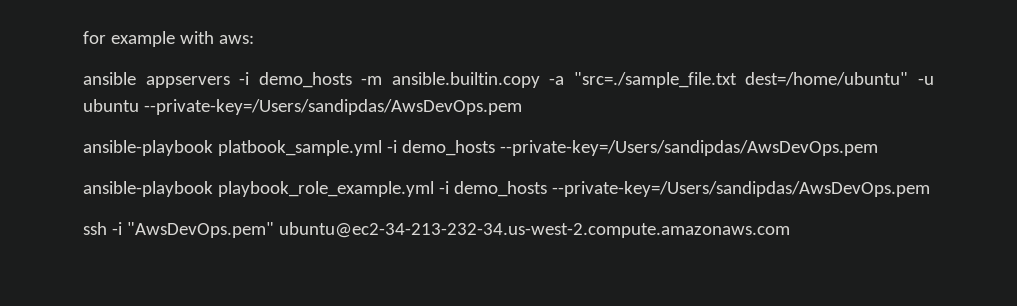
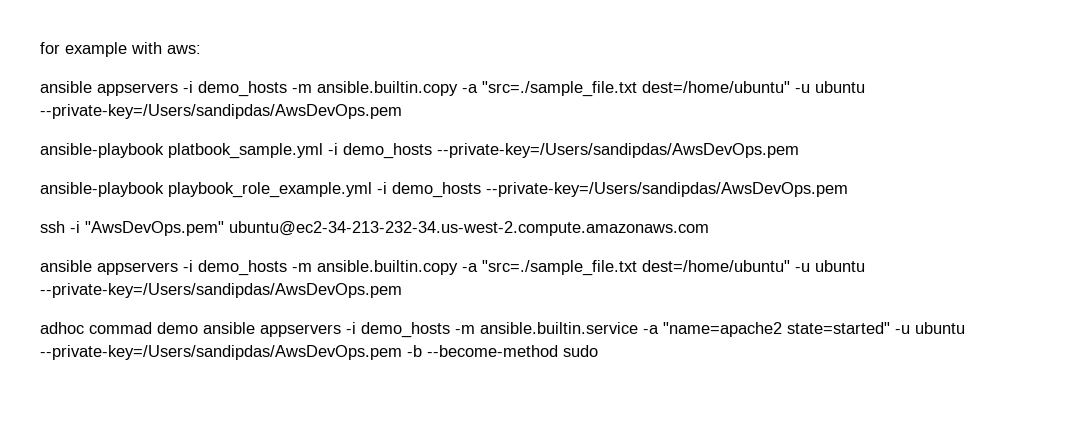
  ssh -i "AwsDevOps.pem" ubuntu@ec2-34-213-232-34.us-west-2.compute.amazonaws.com
+ ansible appservers -i demo_hosts -m ansible.builtin.copy -a "src=./sample_file.txt dest=/home/ubuntu" -u ubuntu --private-key=/Users/sandipdas/AwsDevOps.pem
+ adhoc commad demo ansible appservers -i demo_hosts -m ansible.builtin.service -a "name=apache2 state=started" -u ubuntu --private-key=/Users/sandipdas/AwsDevOps.pem -b --become-method sudo

